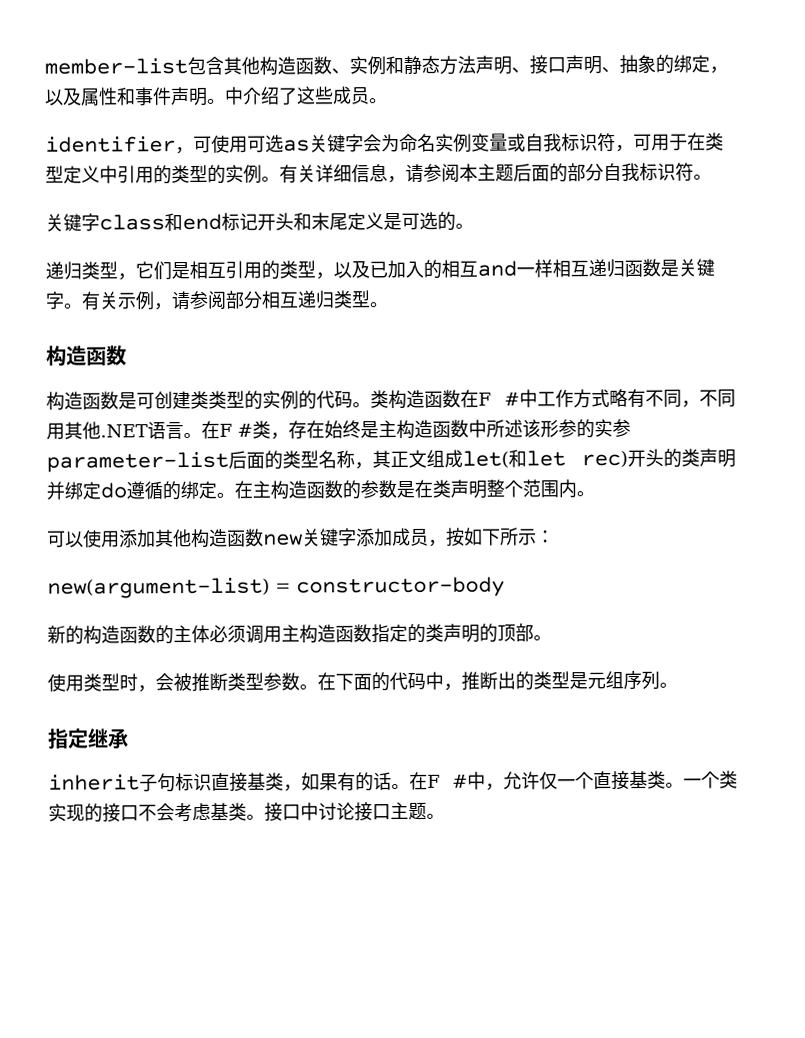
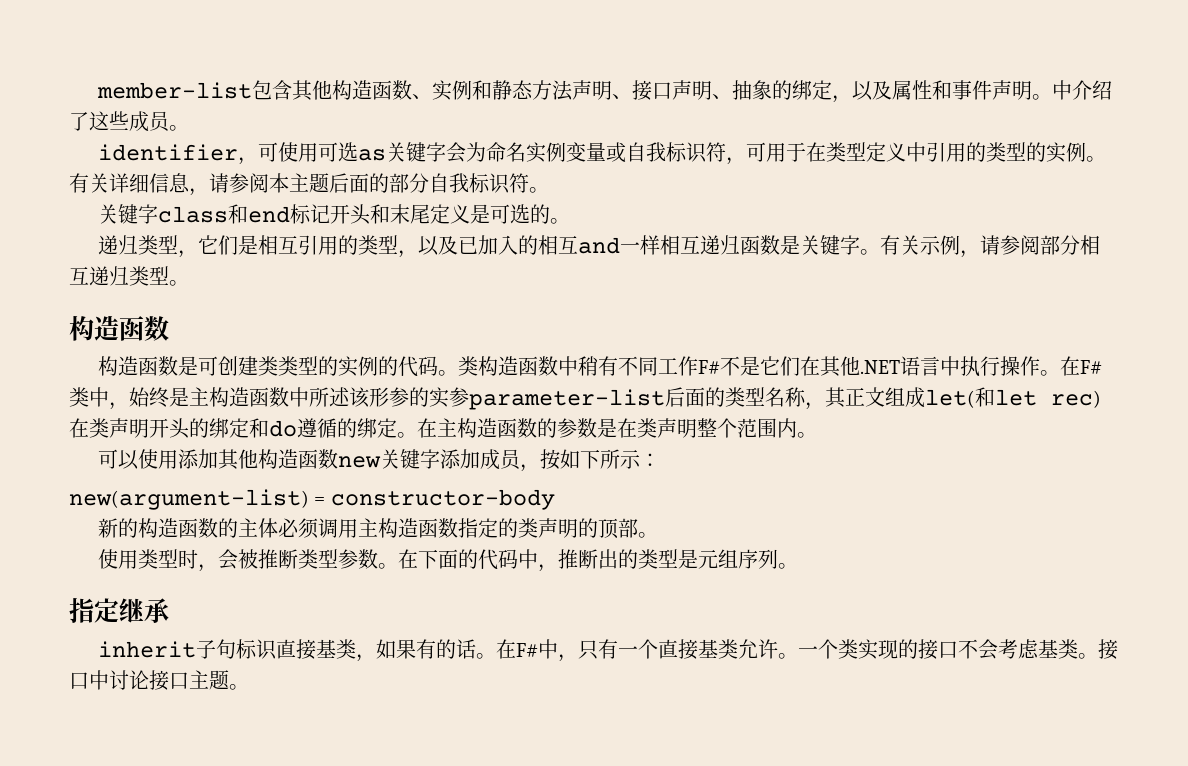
- 类构造函数在F #中工作方式略有不同，不同用其他.NET语言。在F #类，存在始终是主构造函数中所述该形参的实参parameter-list后面的类型名称，其正文组成let(和let rec)开头的类声明并绑定do遵循的绑定。
+ 类构造函数中稍有不同工作F#不是它们在其他.NET语言中执行操作。在F#类中，始终是主构造函数中所述该形参的实参parameter-list后面的类型名称，其正文组成let(和let rec)在类声明开头的绑定和do遵循的绑定。
- 在F #中，允许仅一个直接基类。
+ 在F#中，只有一个直接基类允许。

